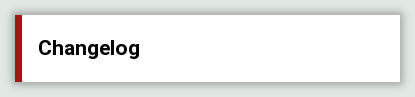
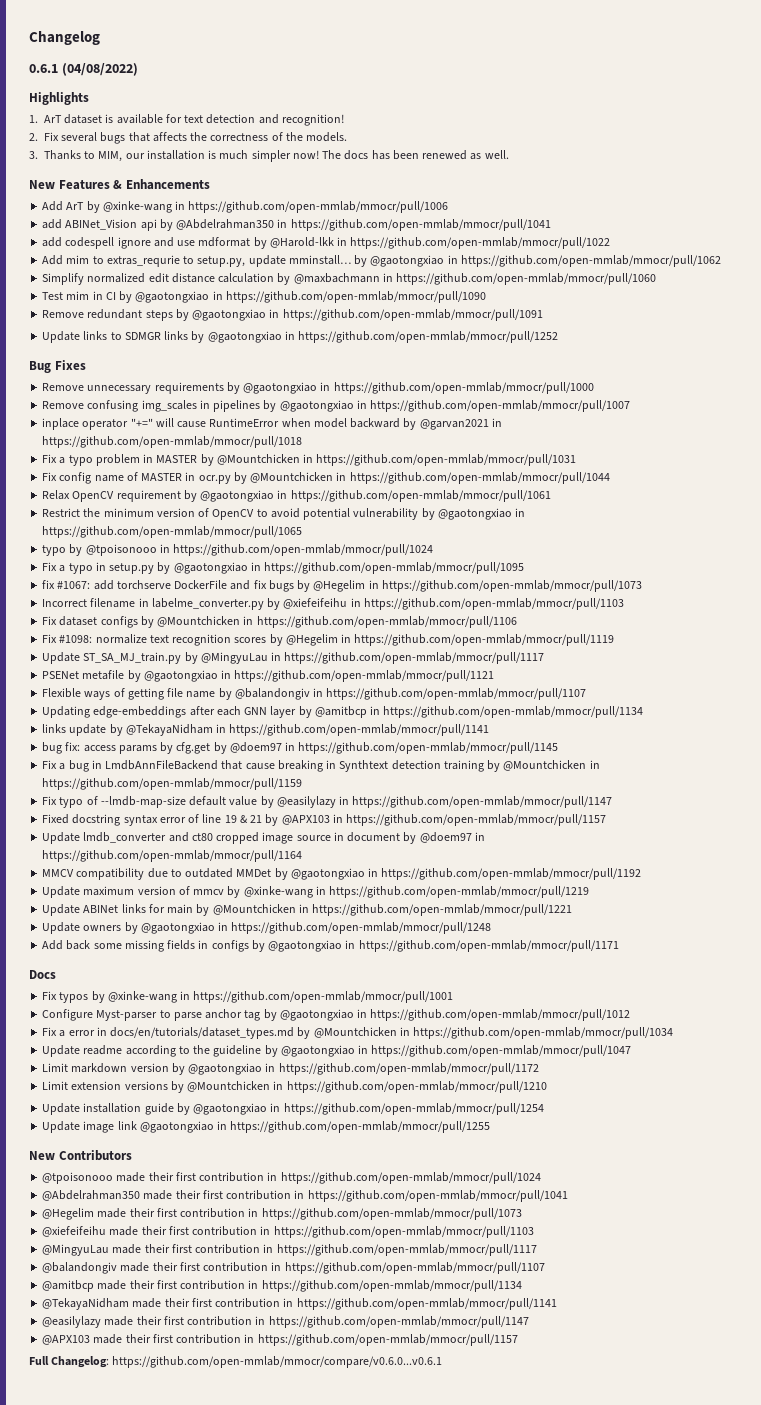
+ 0.6.1 (04/08/2022)
+ Highlights
+ 1. ArT dataset is available for text detection and recognition!
+ 2. Fix several bugs that affects the correctness of the models.
+ 3. Thanks to MIM, our installation is much simpler now! The docs has been renewed as well.
+ New Features & Enhancements
+ Add ArT by @xinke-wang in https://github.com/open-mmlab/mmocr/pull/1006
+ add ABINet_Vision api by @Abdelrahman350 in https://github.com/open-mmlab/mmocr/pull/1041
+ add codespell ignore and use mdformat by @Harold-lkk in https://github.com/open-mmlab/mmocr/pull/1022
+ Add mim to extras_requrie to setup.py, update mminstall… by @gaotongxiao in https://github.com/open-mmlab/mmocr/pull/1062
+ Simplify normalized edit distance calculation by @maxbachmann in https://github.com/open-mmlab/mmocr/pull/1060
+ Test mim in CI by @gaotongxiao in https://github.com/open-mmlab/mmocr/pull/1090
+ Remove redundant steps by @gaotongxiao in https://github.com/open-mmlab/mmocr/pull/1091
+ Update links to SDMGR links by @gaotongxiao in https://github.com/open-mmlab/mmocr/pull/1252
+ Bug Fixes
+ Remove unnecessary requirements by @gaotongxiao in https://github.com/open-mmlab/mmocr/pull/1000
+ Remove confusing img_scales in pipelines by @gaotongxiao in https://github.com/open-mmlab/mmocr/pull/1007
+ inplace operator "+=" will cause RuntimeError when model backward by @garvan2021 in https://github.com/open-mmlab/mmocr/pull/1018
+ Fix a typo problem in MASTER by @Mountchicken in https://github.com/open-mmlab/mmocr/pull/1031
+ Fix config name of MASTER in ocr.py by @Mountchicken in https://github.com/open-mmlab/mmocr/pull/1044
+ Relax OpenCV requirement by @gaotongxiao in https://github.com/open-mmlab/mmocr/pull/1061
+ Restrict the minimum version of OpenCV to avoid potential vulnerability by @gaotongxiao in https://github.com/open-mmlab/mmocr/pull/1065
+ typo by @tpoisonooo in https://github.com/open-mmlab/mmocr/pull/1024
+ Fix a typo in setup.py by @gaotongxiao in https://github.com/open-mmlab/mmocr/pull/1095
+ fix #1067: add torchserve DockerFile and fix bugs by @Hegelim in https://github.com/open-mmlab/mmocr/pull/1073
+ Incorrect filename in labelme_converter.py by @xiefeifeihu in https://github.com/open-mmlab/mmocr/pull/1103
+ Fix dataset configs by @Mountchicken in https://github.com/open-mmlab/mmocr/pull/1106
+ Fix #1098: normalize text recognition scores by @Hegelim in https://github.com/open-mmlab/mmocr/pull/1119
+ Update ST_SA_MJ_train.py by @MingyuLau in https://github.com/open-mmlab/mmocr/pull/1117
+ PSENet metafile by @gaotongxiao in https://github.com/open-mmlab/mmocr/pull/1121
+ Flexible ways of getting file name by @balandongiv in https://github.com/open-mmlab/mmocr/pull/1107
+ Updating edge-embeddings after each GNN layer by @amitbcp in https://github.com/open-mmlab/mmocr/pull/1134
+ links update by @TekayaNidham in https://github.com/open-mmlab/mmocr/pull/1141
+ bug fix: access params by cfg.get by @doem97 in https://github.com/open-mmlab/mmocr/pull/1145
+ Fix a bug in LmdbAnnFileBackend that cause breaking in Synthtext detection training by @Mountchicken in https://github.com/open-mmlab/mmocr/pull/1159
+ Fix typo of --lmdb-map-size default value by @easilylazy in https://github.com/open-mmlab/mmocr/pull/1147
+ Fixed docstring syntax error of line 19 & 21 by @APX103 in https://github.com/open-mmlab/mmocr/pull/1157
+ Update lmdb_converter and ct80 cropped image source in document by @doem97 in https://github.com/open-mmlab/mmocr/pull/1164
+ MMCV compatibility due to outdated MMDet by @gaotongxiao in https://github.com/open-mmlab/mmocr/pull/1192
+ Update maximum version of mmcv by @xinke-wang in https://github.com/open-mmlab/mmocr/pull/1219
+ Update ABINet links for main by @Mountchicken in https://github.com/open-mmlab/mmocr/pull/1221
+ Update owners by @gaotongxiao in https://github.com/open-mmlab/mmocr/pull/1248
+ Add back some missing fields in configs by @gaotongxiao in https://github.com/open-mmlab/mmocr/pull/1171
+ Docs
+ Fix typos by @xinke-wang in https://github.com/open-mmlab/mmocr/pull/1001
+ Configure Myst-parser to parse anchor tag by @gaotongxiao in https://github.com/open-mmlab/mmocr/pull/1012
+ Fix a error in docs/en/tutorials/dataset_types.md by @Mountchicken in https://github.com/open-mmlab/mmocr/pull/1034
+ Update readme according to the guideline by @gaotongxiao in https://github.com/open-mmlab/mmocr/pull/1047
+ Limit markdown version by @gaotongxiao in https://github.com/open-mmlab/mmocr/pull/1172
+ Limit extension versions by @Mountchicken in https://github.com/open-mmlab/mmocr/pull/1210
+ Update installation guide by @gaotongxiao in https://github.com/open-mmlab/mmocr/pull/1254
+ Update image link @gaotongxiao in https://github.com/open-mmlab/mmocr/pull/1255
+ New Contributors
+ @tpoisonooo made their first contribution in https://github.com/open-mmlab/mmocr/pull/1024
+ @Abdelrahman350 made their first contribution in https://github.com/open-mmlab/mmocr/pull/1041
+ @Hegelim made their first contribution in https://github.com/open-mmlab/mmocr/pull/1073
+ @xiefeifeihu made their first contribution in https://github.com/open-mmlab/mmocr/pull/1103
+ @MingyuLau made their first contribution in https://github.com/open-mmlab/mmocr/pull/1117
+ @balandongiv made their first contribution in https://github.com/open-mmlab/mmocr/pull/1107
+ @amitbcp made their first contribution in https://github.com/open-mmlab/mmocr/pull/1134
+ @TekayaNidham made their first contribution in https://github.com/open-mmlab/mmocr/pull/1141
+ @easilylazy made their first contribution in https://github.com/open-mmlab/mmocr/pull/1147
+ @APX103 made their first contribution in https://github.com/open-mmlab/mmocr/pull/1157
+ Full Changelog: https://github.com/open-mmlab/mmocr/compare/v0.6.0...v0.6.1

